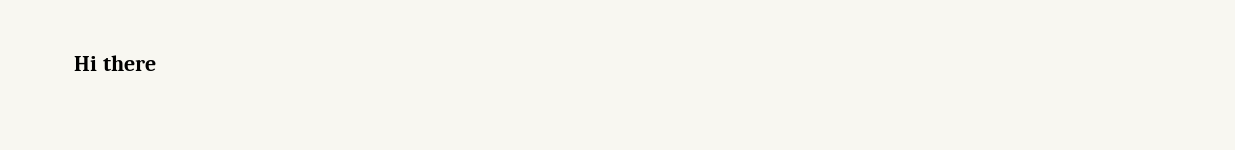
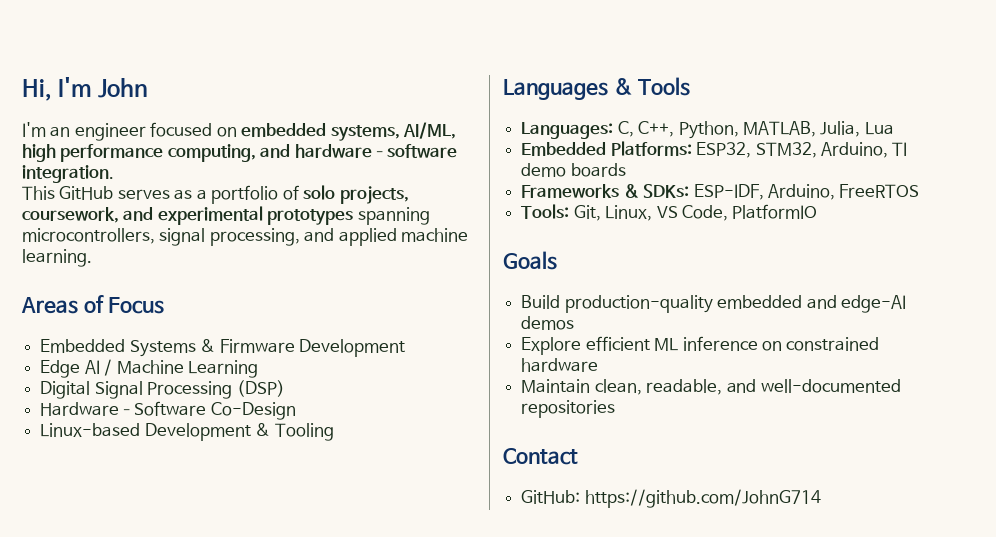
- Hi there
+ Hi, I'm John
+ I'm an engineer focused on embedded systems, AI/ML, high performance computing, and hardware–software integration.
+ This GitHub serves as a portfolio of solo projects, coursework, and experimental prototypes spanning microcontrollers, signal processing, and applied machine learning.
+ Areas of Focus
+ Embedded Systems & Firmware Development
+ Edge AI / Machine Learning
+ Digital Signal Processing (DSP)
+ Hardware–Software Co-Design
+ Linux-based Development & Tooling
+ Languages & Tools
+ Languages: C, C++, Python, MATLAB, Julia, Lua
+ Embedded Platforms: ESP32, STM32, Arduino, TI demo boards
+ Frameworks & SDKs: ESP-IDF, Arduino, FreeRTOS
+ Tools: Git, Linux, VS Code, PlatformIO
+ Goals
+ Build production-quality embedded and edge-AI demos
+ Explore efficient ML inference on constrained hardware
+ Maintain clean, readable, and well-documented repositories
+ Contact
+ GitHub: https://github.com/JohnG714

